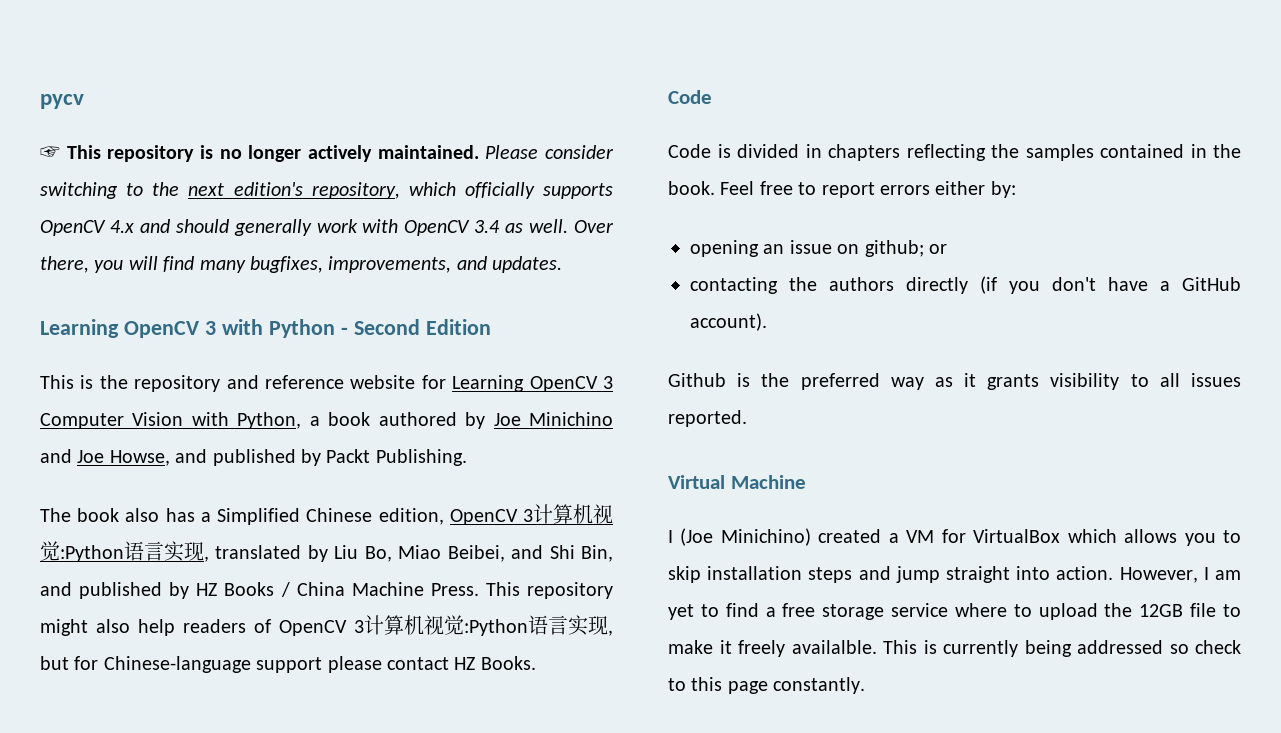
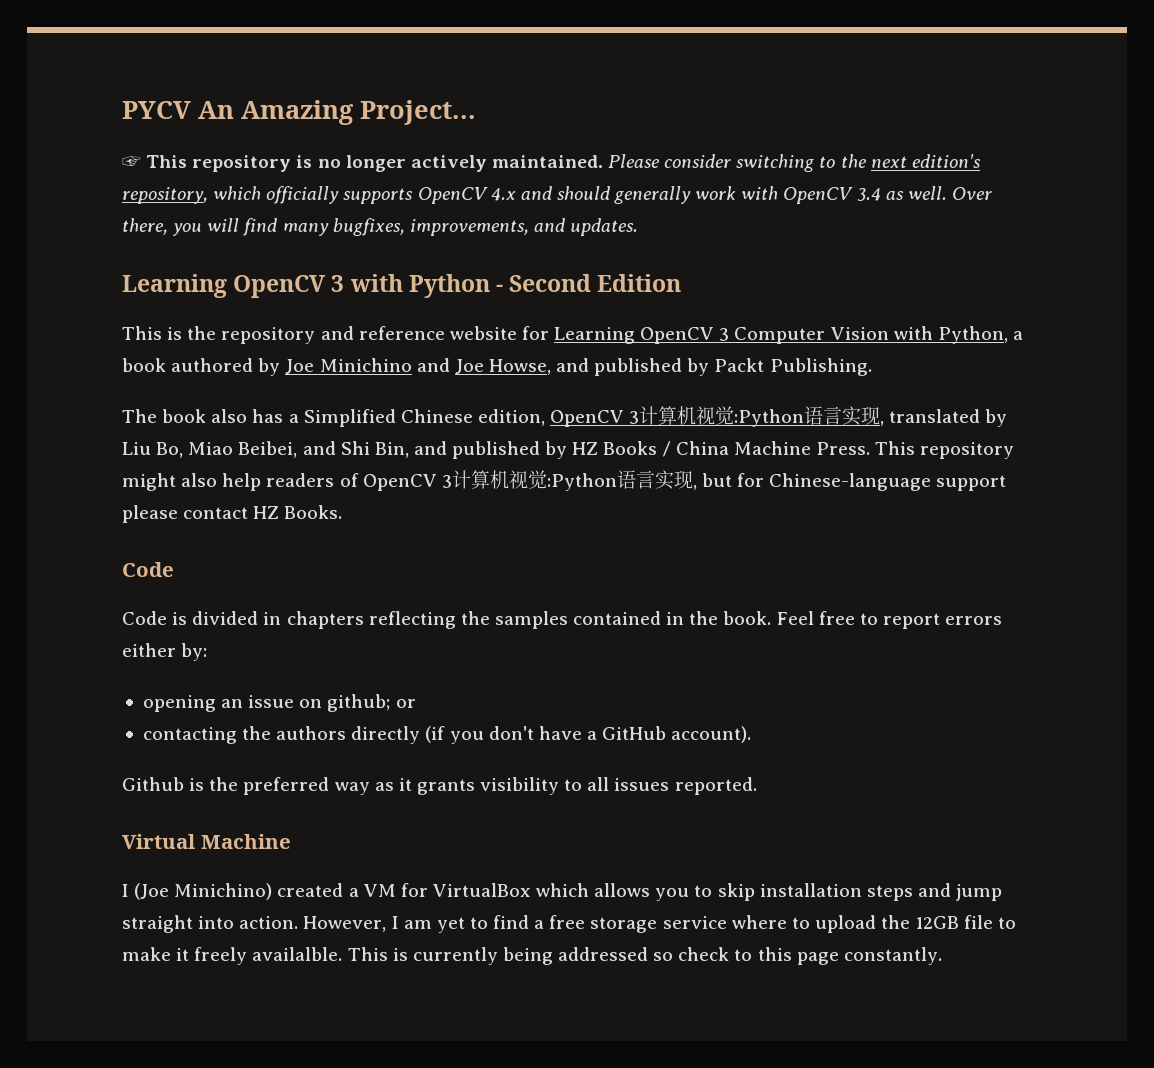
- pycv
+ PYCV An Amazing Project...

